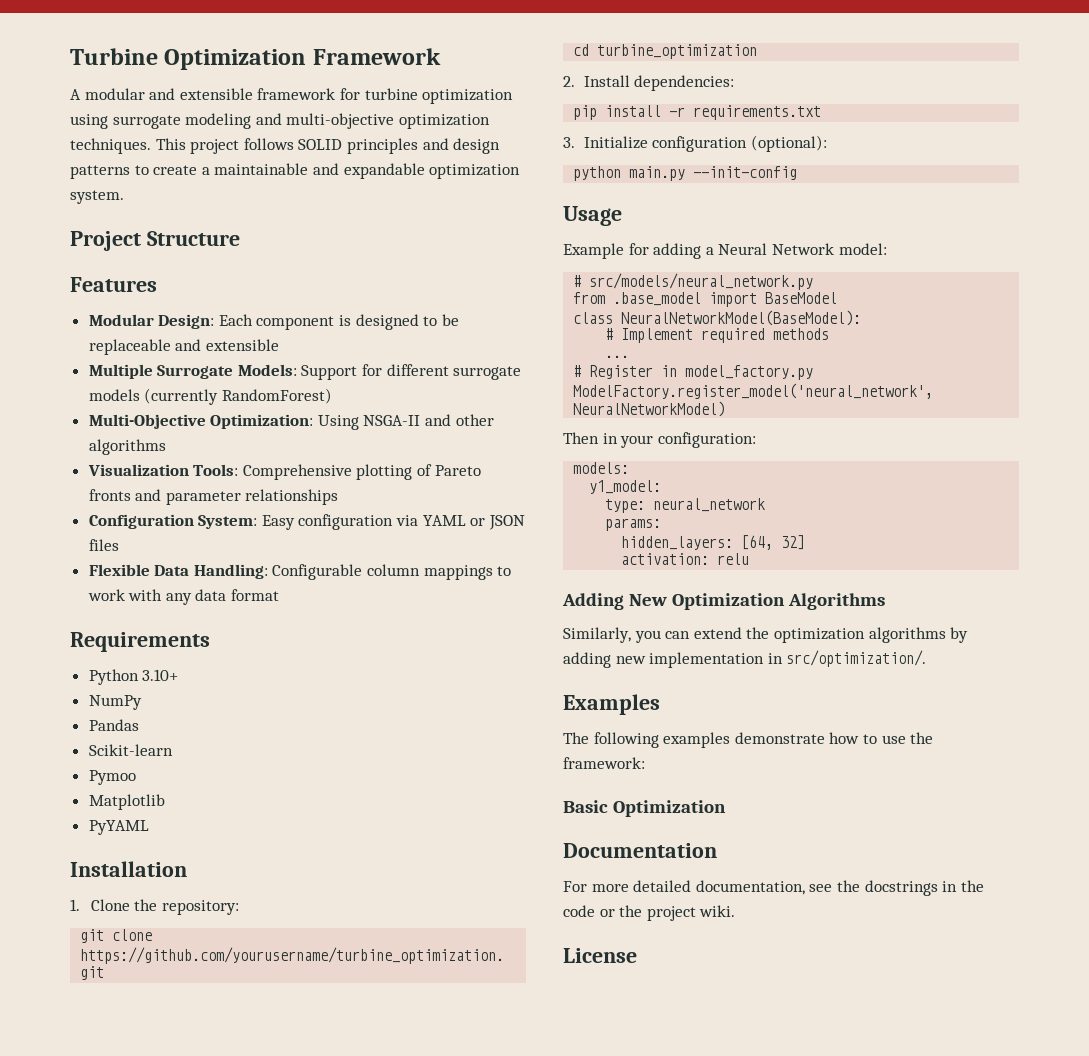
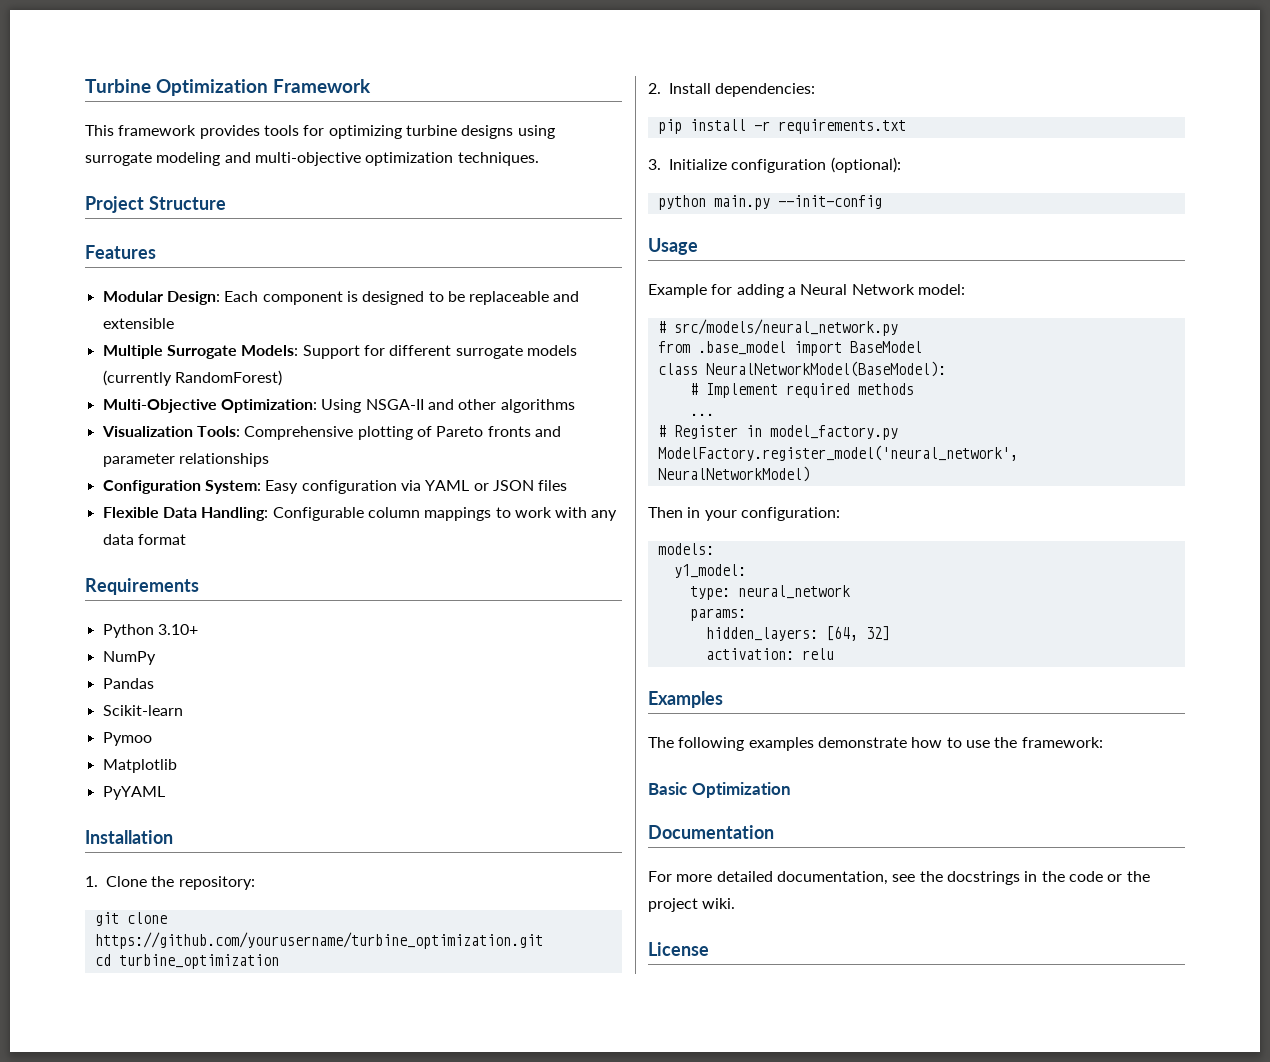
- A modular and extensible framework for turbine optimization using surrogate modeling and multi-objective optimization techniques. This project follows SOLID principles and design patterns to create a maintainable and expandable optimization system.
+ This framework provides tools for optimizing turbine designs using surrogate modeling and multi-objective optimization techniques.
- Adding New Optimization Algorithms
- Similarly, you can extend the optimization algorithms by adding new implementation in src/optimization/.

